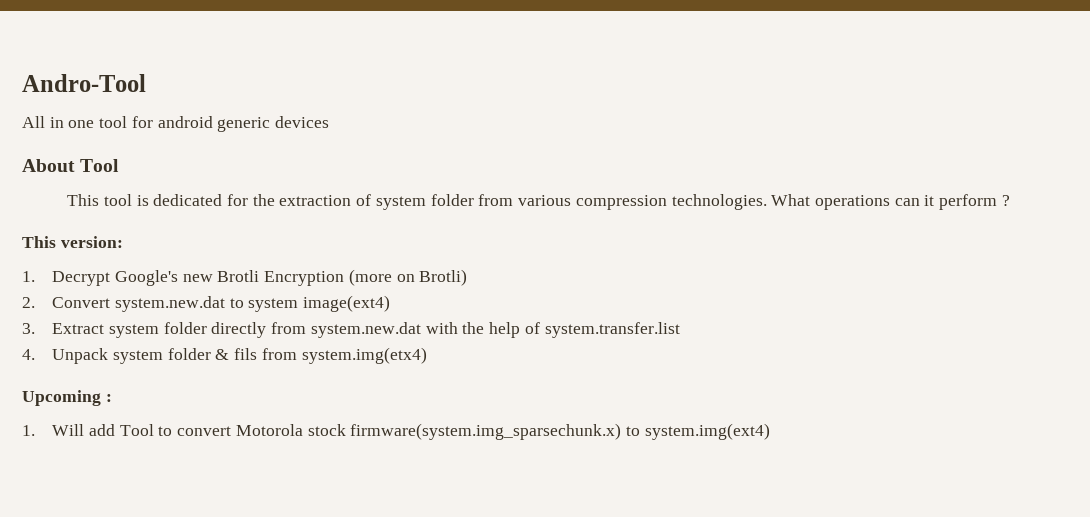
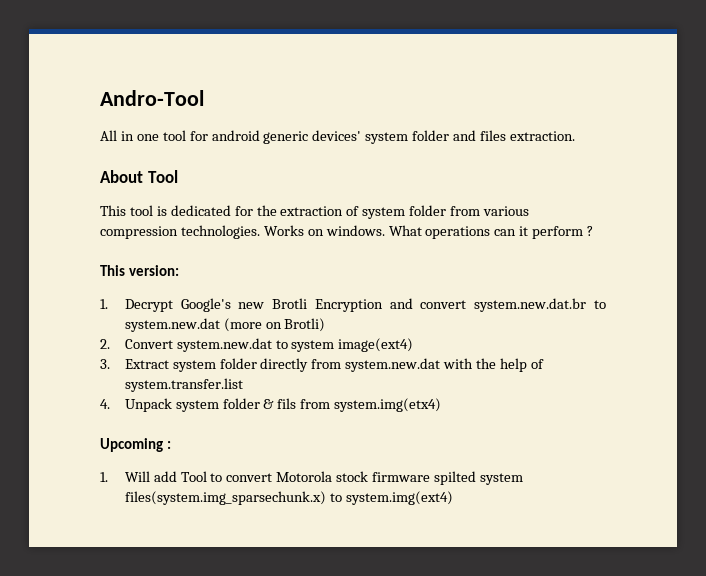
- All in one tool for android generic devices
+ All in one tool for android generic devices' system folder and files extraction.
+ Works on windows.
- 1. Decrypt Google's new Brotli Encryption (more on Brotli)
+ 1. Decrypt Google's new Brotli Encryption and convert system.new.dat.br to system.new.dat (more on Brotli)
- 1. Will add Tool to convert Motorola stock firmware(system.img_sparsechunk.x) to system.img(ext4)
+ 1. Will add Tool to convert Motorola stock firmware spilted system files(system.img_sparsechunk.x) to system.img(ext4)

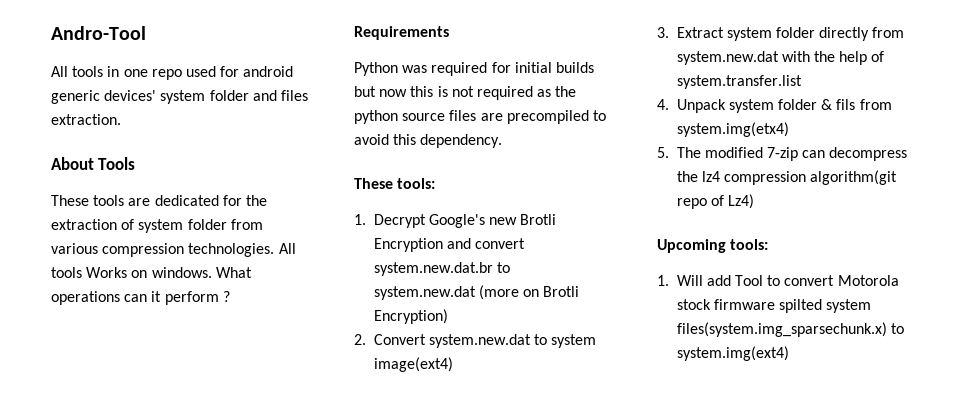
- All in one tool for android generic devices' system folder and files extraction.
+ All tools in one repo used for android generic devices' system folder and files extraction.
- About Tool
- This tool is dedicated for the extraction of system folder from various compression technologies.
+ About Tools
+ These tools are dedicated for the extraction of system folder from various compression technologies.
- Works on windows.
+ All tools Works on windows.
- This version:
+ Requirements
+ Python was required for initial builds but now this is not required as the python source files are precompiled to avoid this dependency.
+ These tools:
- 1. Decrypt Google's new Brotli Encryption and convert system.new.dat.br to system.new.dat (more on Brotli)
+ 1. Decrypt Google's new Brotli Encryption and convert system.new.dat.br to system.new.dat (more on Brotli Encryption)
+ 5. The modified 7-zip can decompress the lz4 compression algorithm(git repo of Lz4)
- Upcoming :
+ Upcoming tools:

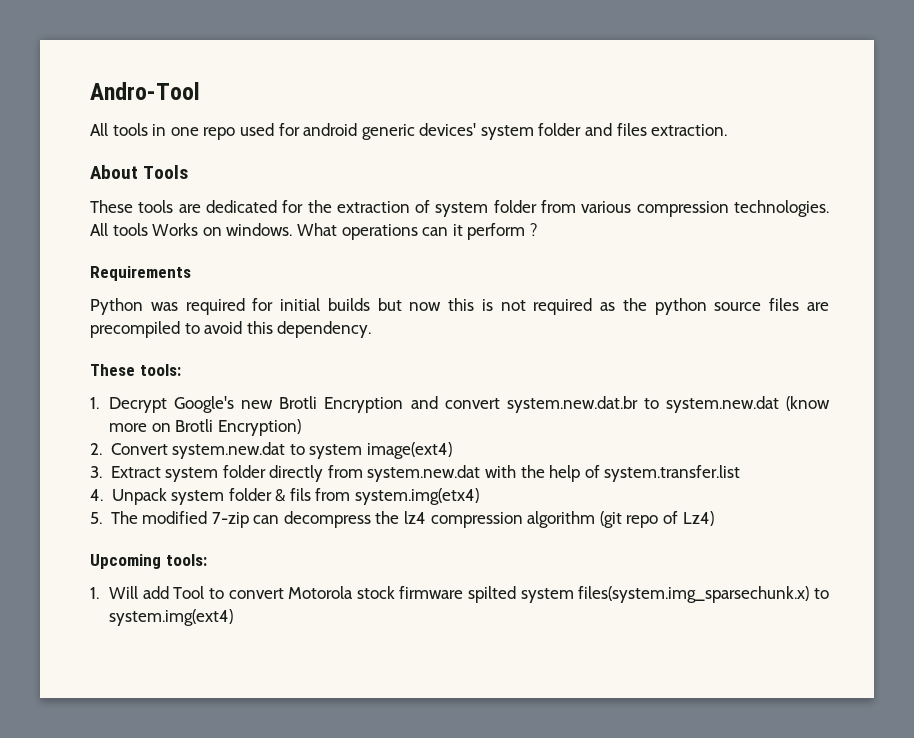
- 1. Decrypt Google's new Brotli Encryption and convert system.new.dat.br to system.new.dat (more on Brotli Encryption)
+ 1. Decrypt Google's new Brotli Encryption and convert system.new.dat.br to system.new.dat (know more on Brotli Encryption)
- 5. The modified 7-zip can decompress the lz4 compression algorithm(git repo of Lz4)
+ 5. The modified 7-zip can decompress the lz4 compression algorithm (git repo of Lz4)

